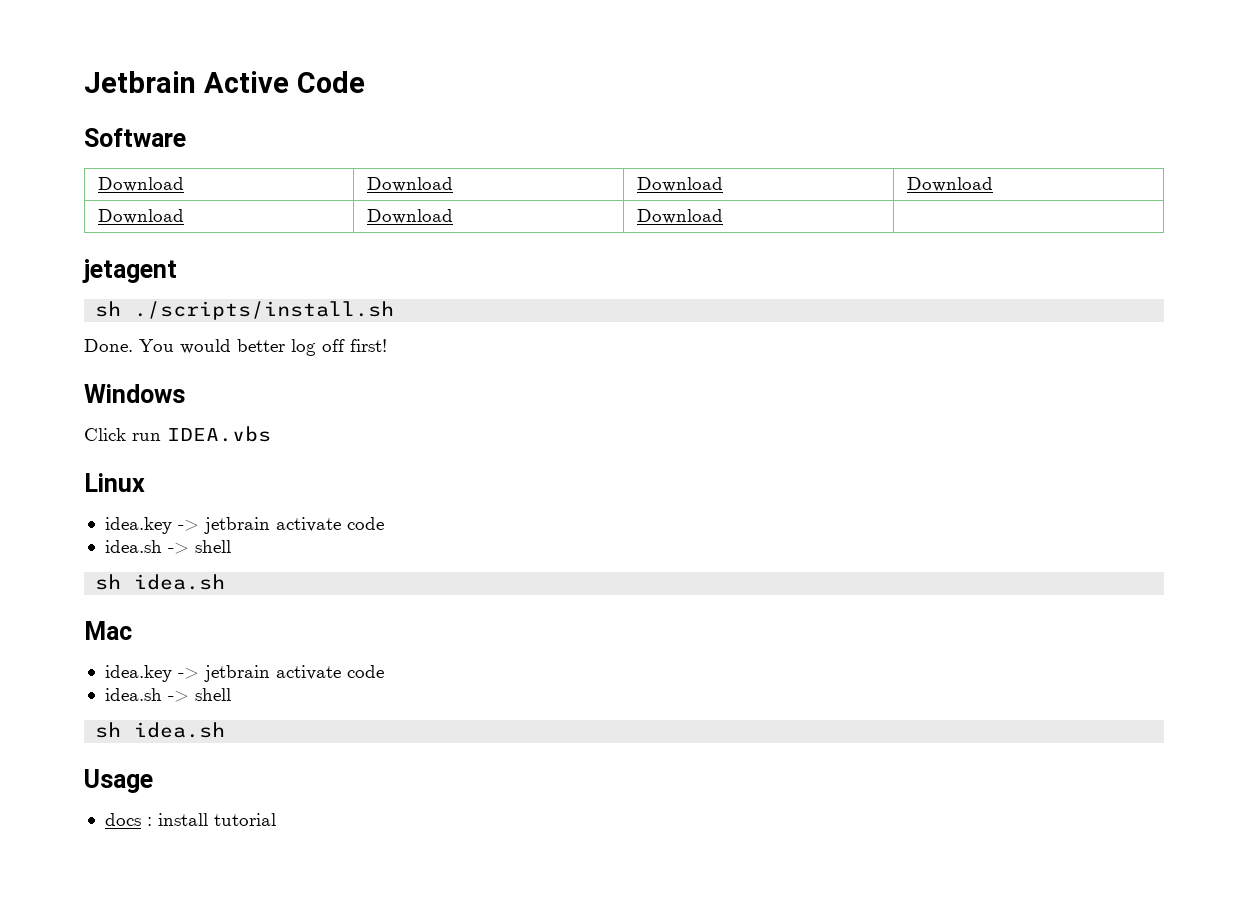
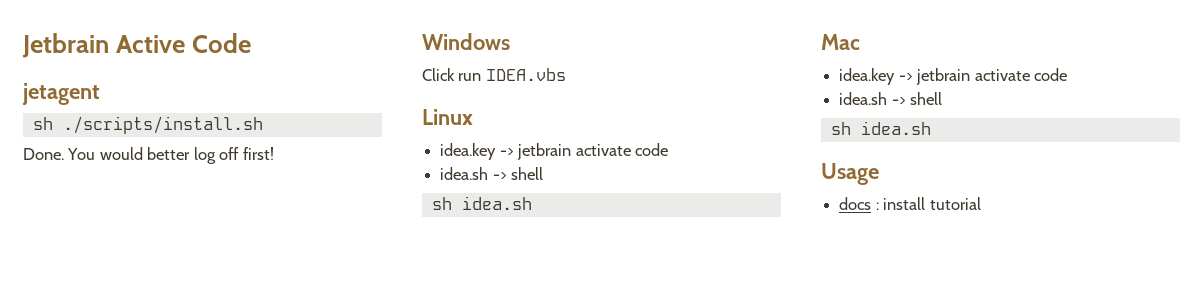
- Software
- Download | Download | Download | Download
- Download | Download | Download |

